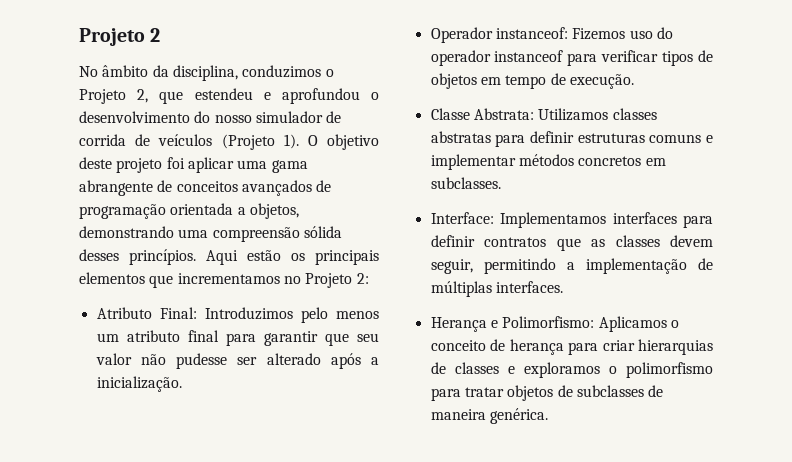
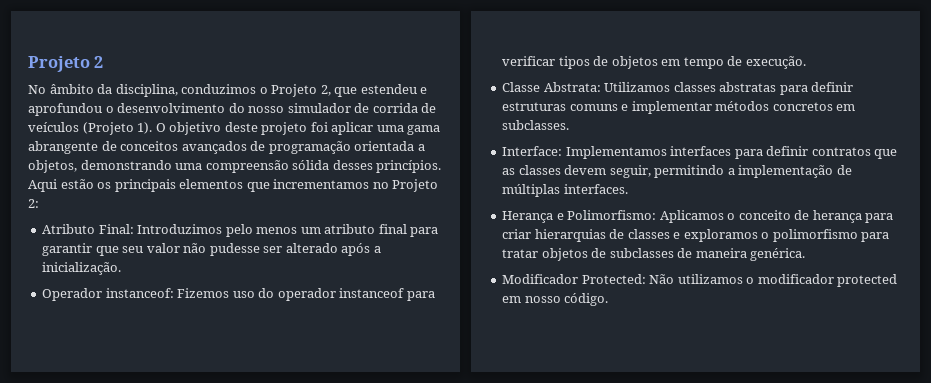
+ Modificador Protected: Não utilizamos o modificador protected em nosso código.

